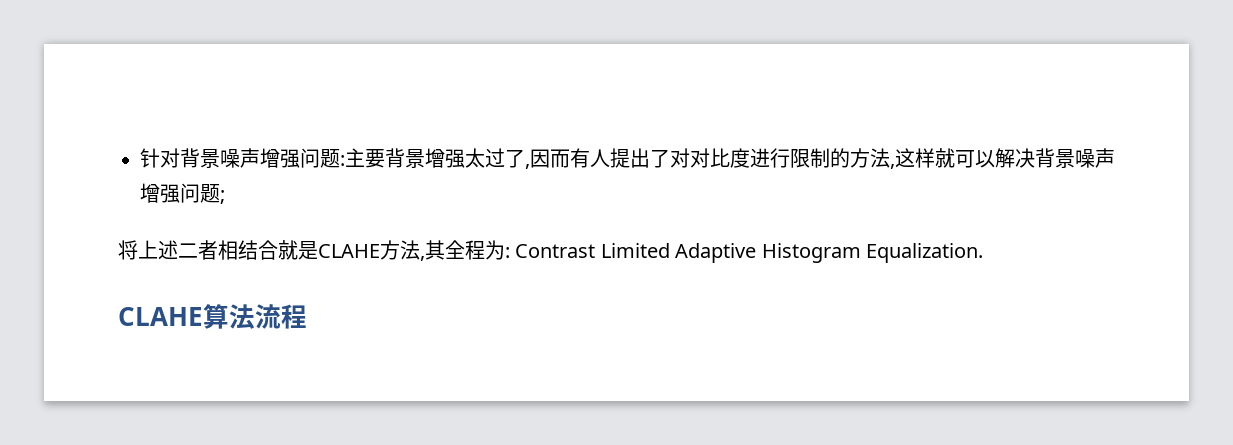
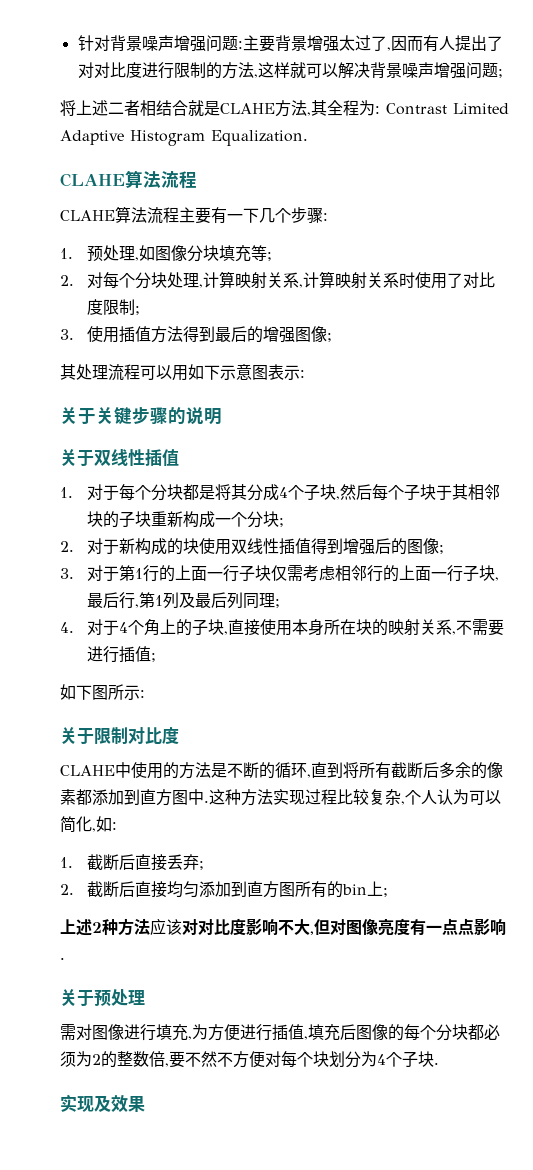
+ CLAHE算法流程主要有一下几个步骤:
+ 1.预处理,如图像分块填充等;
+ 2.对每个分块处理,计算映射关系,计算映射关系时使用了对比度限制;
+ 3.使用插值方法得到最后的增强图像;
+ 其处理流程可以用如下示意图表示:
+ 关于关键步骤的说明
+ 关于双线性插值
+ 1.对于每个分块都是将其分成4个子块,然后每个子块于其相邻块的子块重新构成一个分块;
+ 2.对于新构成的块使用双线性插值得到增强后的图像;
+ 3.对于第1行的上面一行子块仅需考虑相邻行的上面一行子块,最后行,第1列及最后列同理;
+ 4.对于4个角上的子块,直接使用本身所在块的映射关系,不需要进行插值;
+ 如下图所示:
+ 关于限制对比度
+ CLAHE中使用的方法是不断的循环,直到将所有截断后多余的像素都添加到直方图中.这种方法实现过程比较复杂,个人认为可以简化,如:
+ 1.截断后直接丢弃;
+ 2.截断后直接均匀添加到直方图所有的bin上;
+ 上述2种方法应该对对比度影响不大,但对图像亮度有一点点影响.
+ 关于预处理
+ 需对图像进行填充,为方便进行插值,填充后图像的每个分块都必须为2的整数倍,要不然不方便对每个块划分为4个子块.
+ 实现及效果

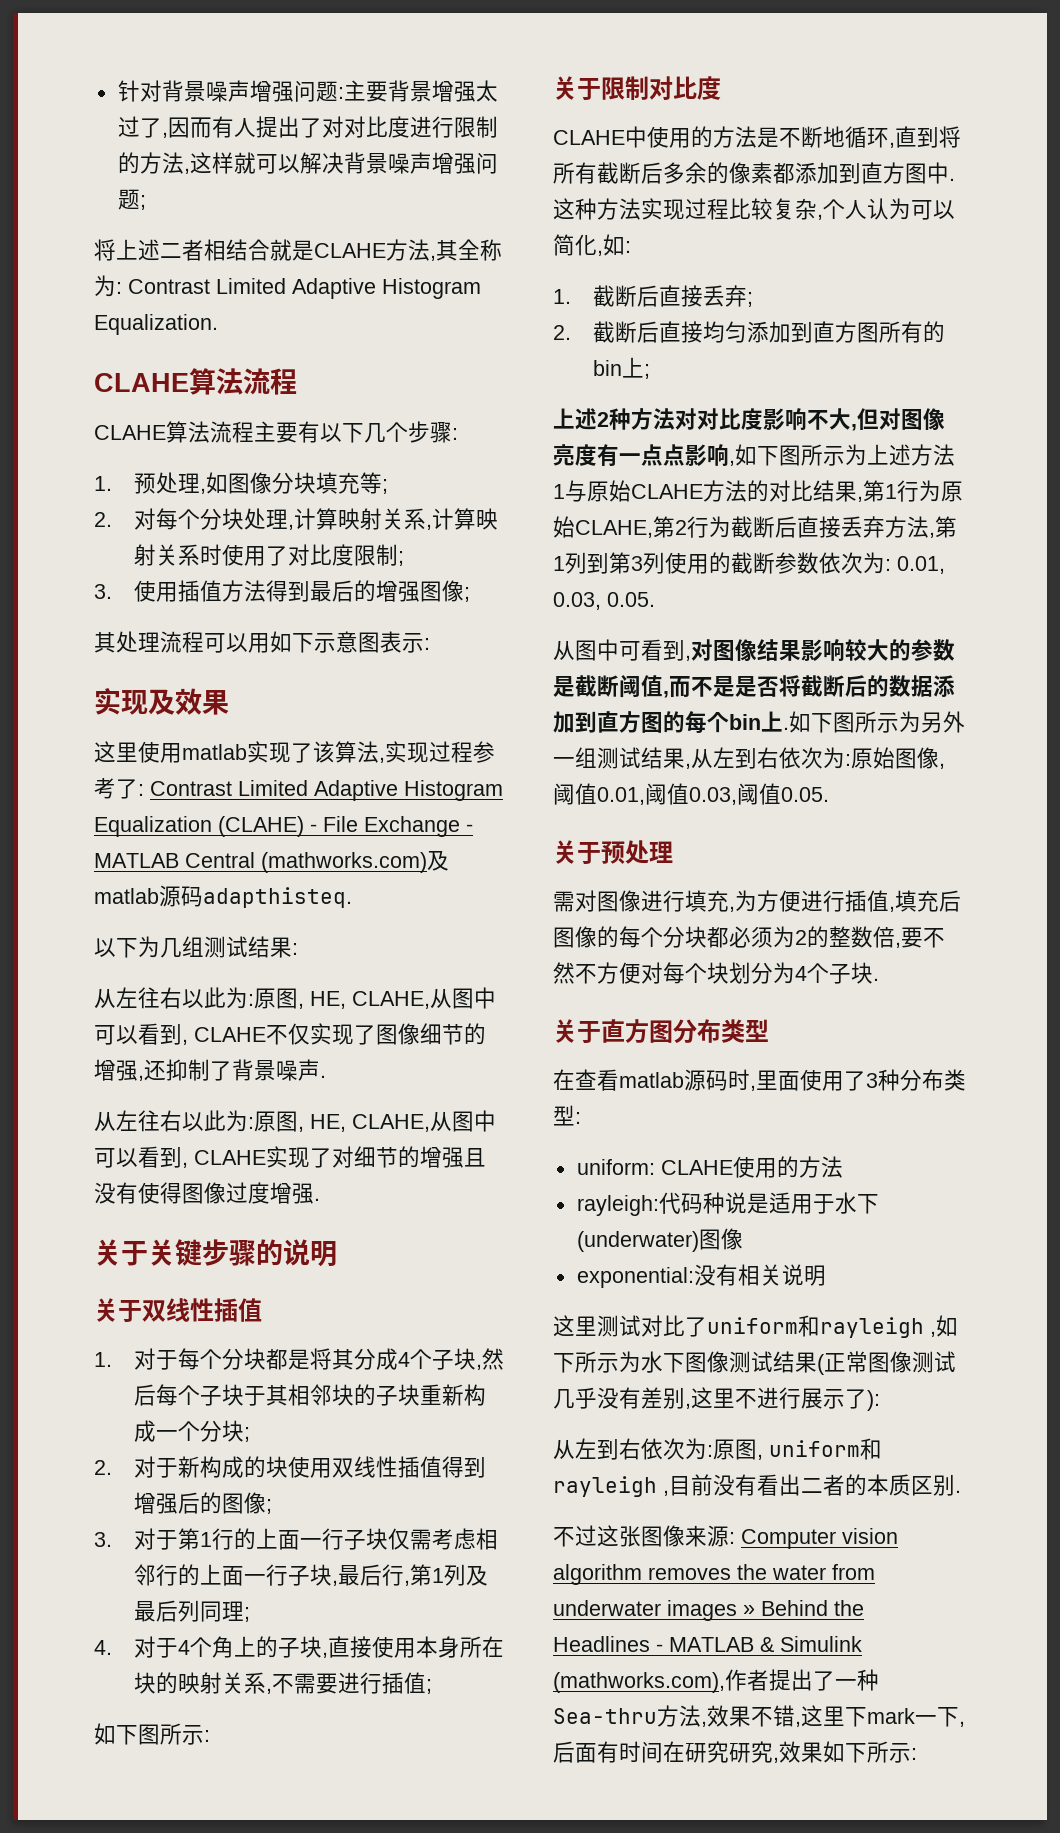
- 将上述二者相结合就是CLAHE方法,其全程为: Contrast Limited Adaptive Histogram Equalization.
+ 将上述二者相结合就是CLAHE方法,其全称为: Contrast Limited Adaptive Histogram Equalization.
- CLAHE算法流程主要有一下几个步骤:
+ CLAHE算法流程主要有以下几个步骤:
+ 实现及效果
+ 这里使用matlab实现了该算法,实现过程参考了: Contrast Limited Adaptive Histogram Equalization (CLAHE) - File Exchange - MATLAB Central (mathworks.com)及matlab源码adapthisteq.
+ 以下为几组测试结果:
+ 从左往右以此为:原图, HE, CLAHE,从图中可以看到, CLAHE不仅实现了图像细节的增强,还抑制了背景噪声.
+ 从左往右以此为:原图, HE, CLAHE,从图中可以看到, CLAHE实现了对细节的增强且没有使得图像过度增强.
- CLAHE中使用的方法是不断的循环,直到将所有截断后多余的像素都添加到直方图中.
+ CLAHE中使用的方法是不断地循环,直到将所有截断后多余的像素都添加到直方图中.
- 上述2种方法应该对对比度影响不大,但对图像亮度有一点点影响.
+ 上述2种方法对对比度影响不大,但对图像亮度有一点点影响,如下图所示为上述方法1与原始CLAHE方法的对比结果,第1行为原始CLAHE,第2行为截断后直接丢弃方法,第1列到第3列使用的截断参数依次为: 0.01, 0.03, 0.05.
+ 从图中可看到,对图像结果影响较大的参数是截断阈值,而不是是否将截断后的数据添加到直方图的每个bin上.如下图所示为另外一组测试结果,从左到右依次为:原始图像,阈值0.01,阈值0.03,阈值0.05.
- 实现及效果
+ 关于直方图分布类型
+ 在查看matlab源码时,里面使用了3种分布类型:
+ uniform: CLAHE使用的方法
+ rayleigh:代码种说是适用于水下(underwater)图像
+ exponential:没有相关说明
+ 这里测试对比了uniform和rayleigh ,如下所示为水下图像测试结果(正常图像测试几乎没有差别,这里不进行展示了):
+ 从左到右依次为:原图, uniform和rayleigh ,目前没有看出二者的本质区别.
+ 不过这张图像来源: Computer vision algorithm removes the water from underwater images » Behind the Headlines - MATLAB & Simulink (mathworks.com),作者提出了一种Sea-thru方法,效果不错,这里下mark一下,后面有时间在研究研究,效果如下所示:

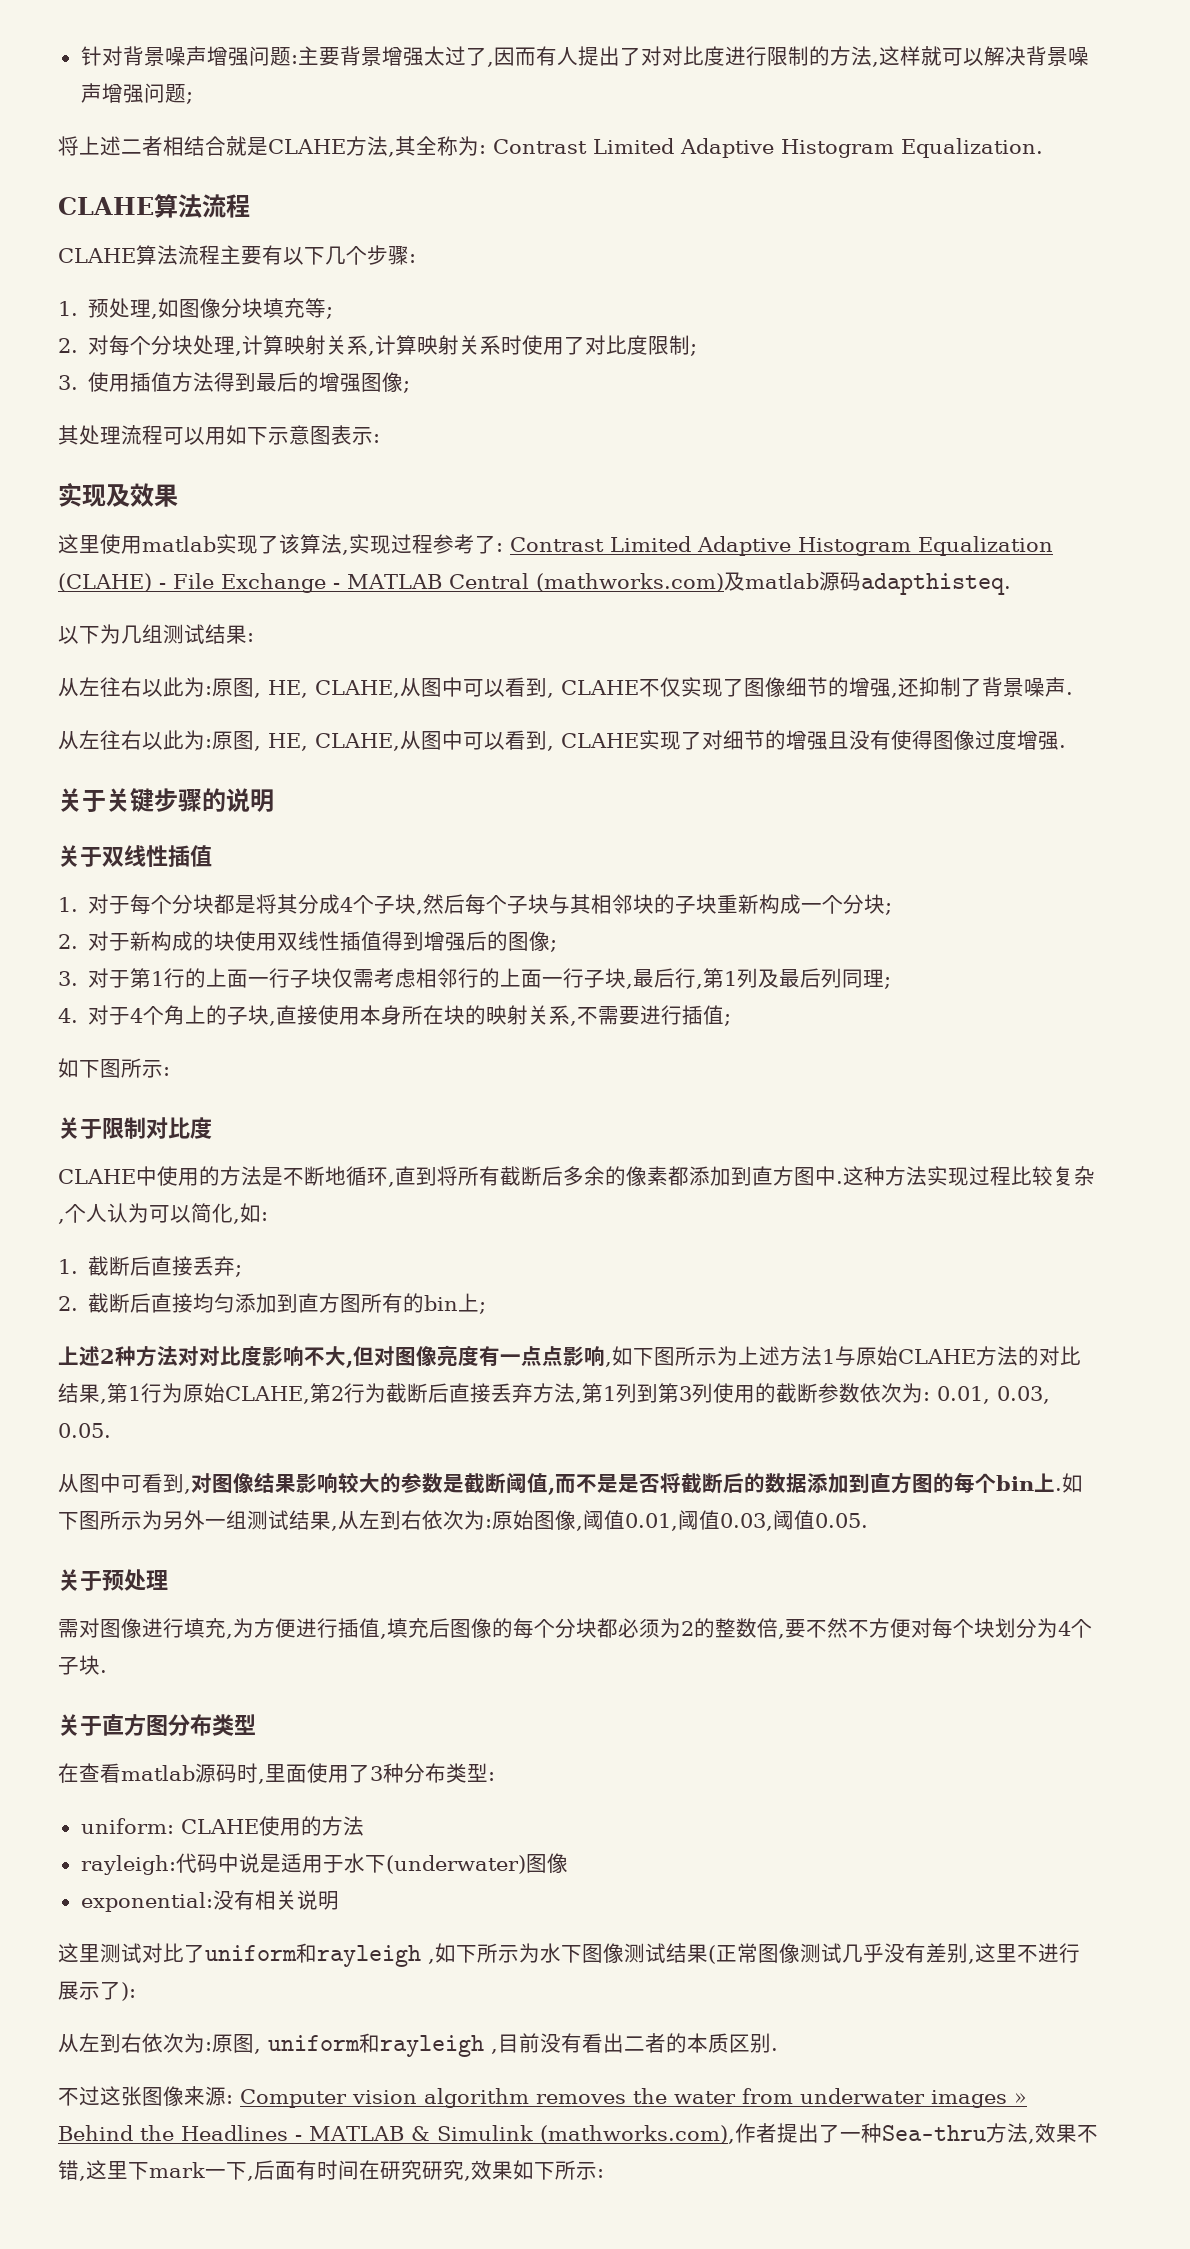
- 1.对于每个分块都是将其分成4个子块,然后每个子块于其相邻块的子块重新构成一个分块;
+ 1.对于每个分块都是将其分成4个子块,然后每个子块与其相邻块的子块重新构成一个分块;
- rayleigh:代码种说是适用于水下(underwater)图像
+ rayleigh:代码中说是适用于水下(underwater)图像

